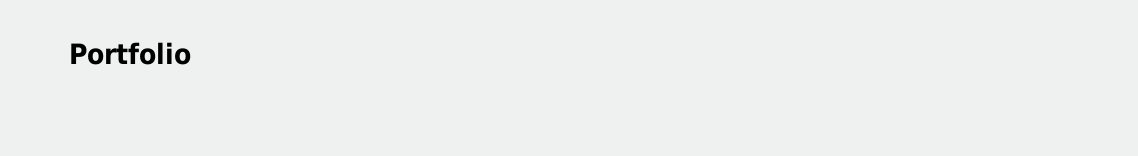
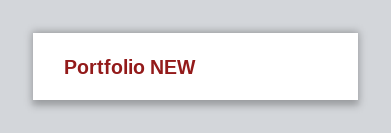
- Portfolio
+ Portfolio NEW

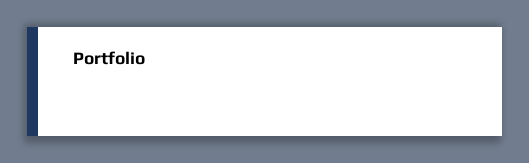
- Portfolio NEW
+ Portfolio

